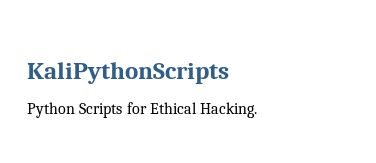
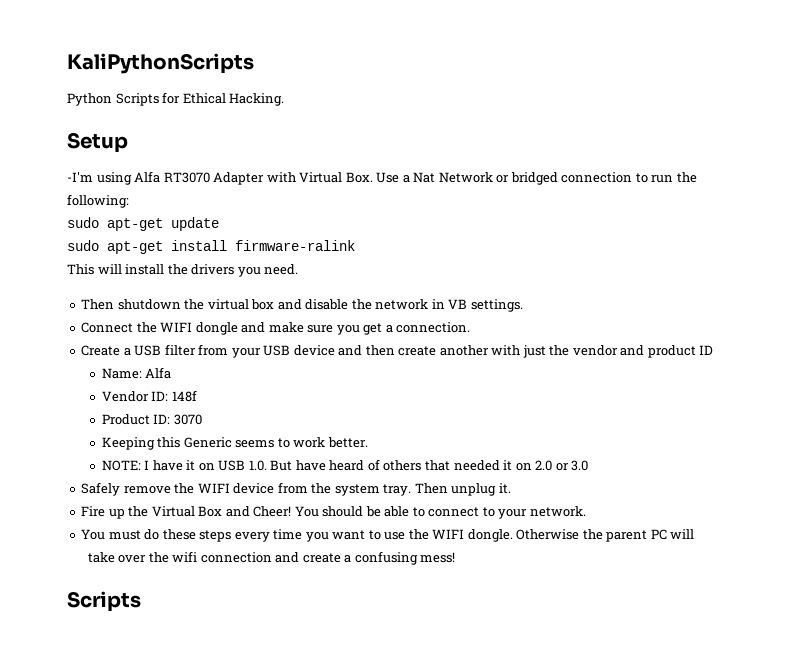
+ Setup
+ -I'm using Alfa RT3070 Adapter with Virtual Box. Use a Nat Network or bridged connection to run the following:
+ sudo apt-get update
+ sudo apt-get install firmware-ralink
+ This will install the drivers you need.
+ Then shutdown the virtual box and disable the network in VB settings.
+ Connect the WIFI dongle and make sure you get a connection.
+ Create a USB filter from your USB device and then create another with just the vendor and product ID
+ Name: Alfa
+ Vendor ID: 148f
+ Product ID: 3070
+ Keeping this Generic seems to work better.
+ NOTE: I have it on USB 1.0. But have heard of others that needed it on 2.0 or 3.0
+ Safely remove the WIFI device from the system tray. Then unplug it.
+ Fire up the Virtual Box and Cheer! You should be able to connect to your network.
+ You must do these steps every time you want to use the WIFI dongle. Otherwise the parent PC will
+ take over the wifi connection and create a confusing mess!
+ Scripts

